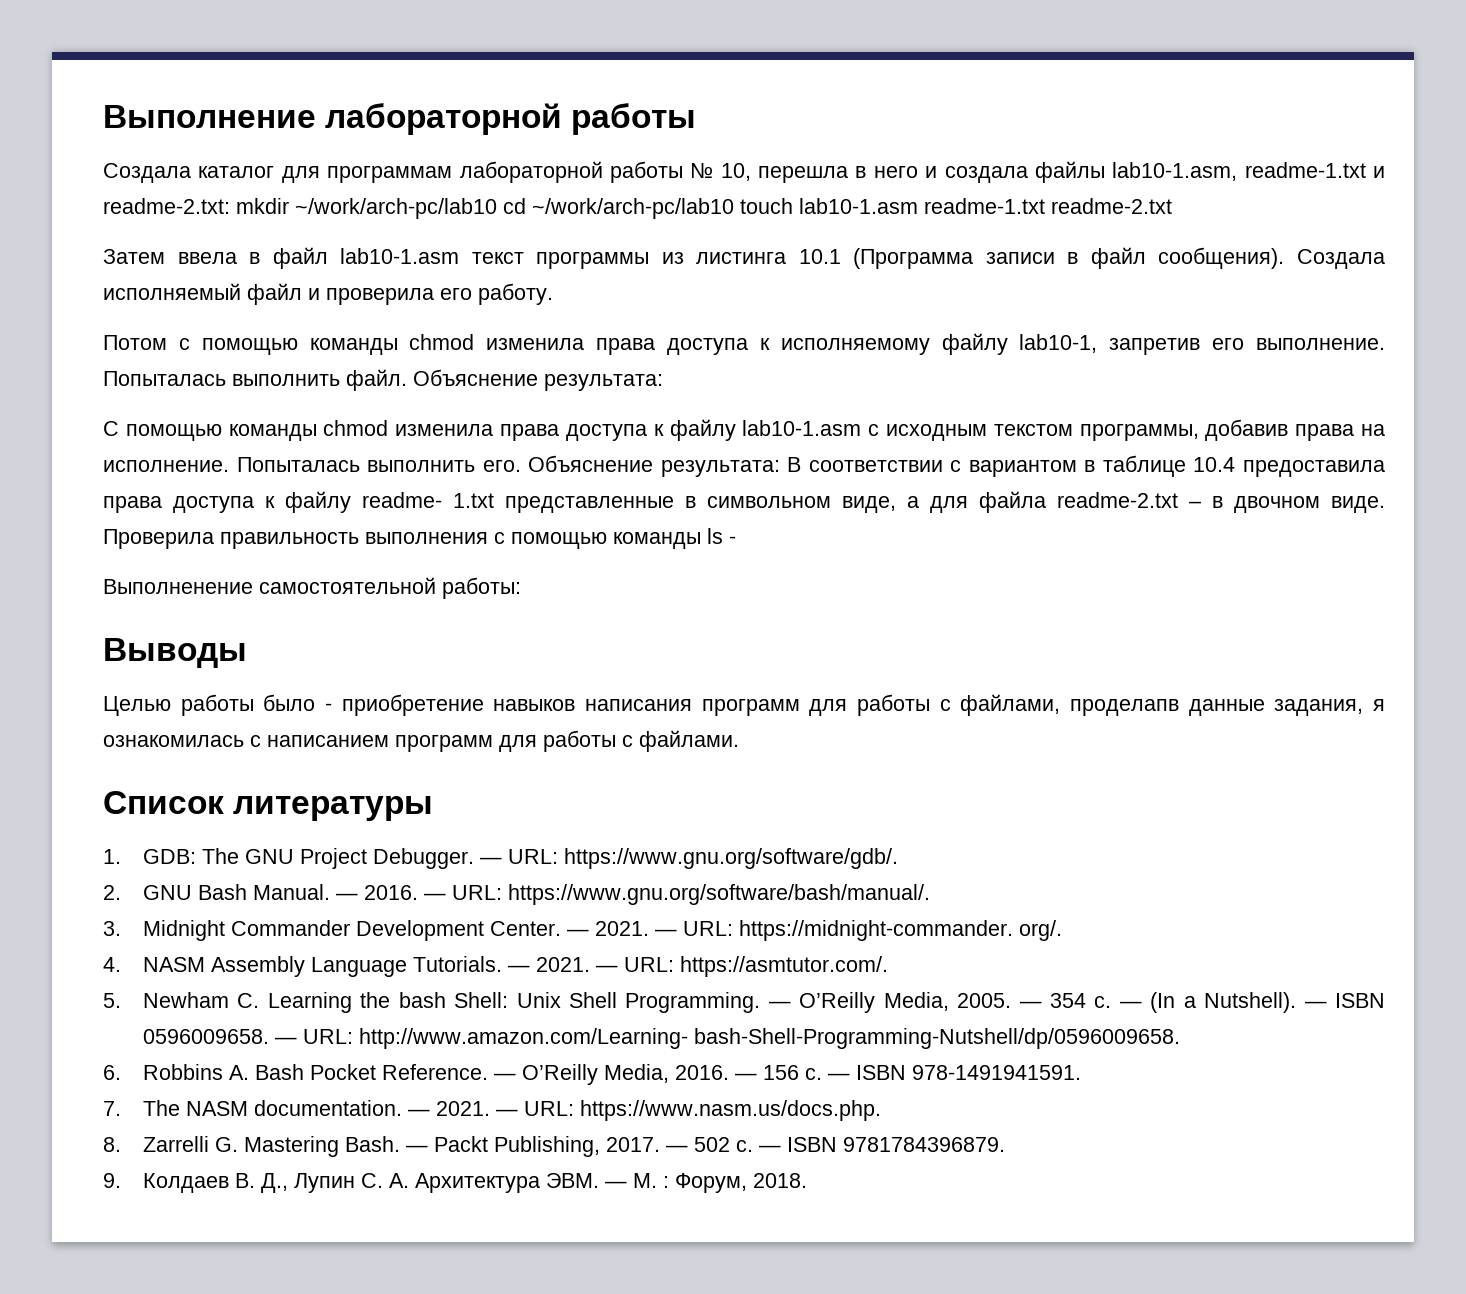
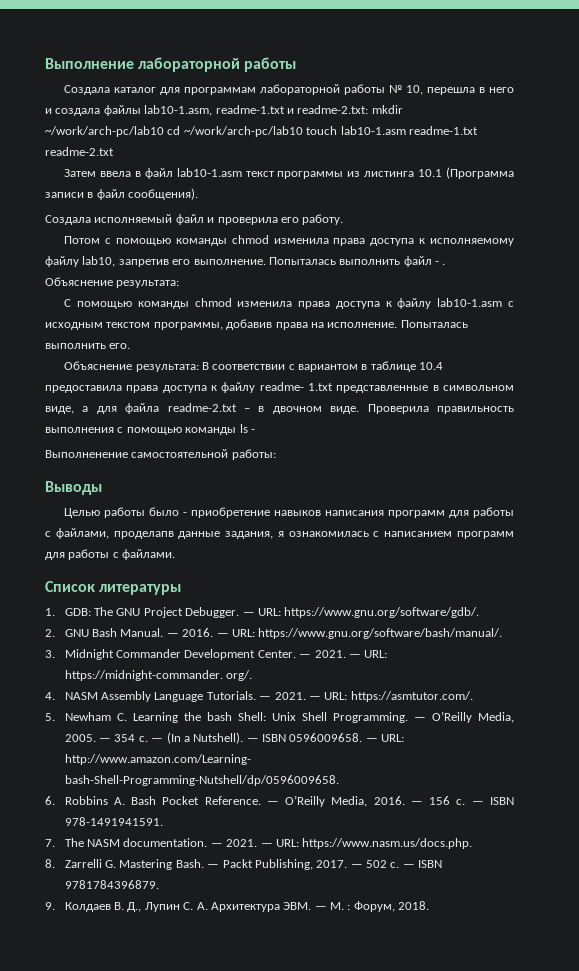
- Затем ввела в файл lab10-1.asm текст программы из листинга 10.1 (Программа записи в файл сообщения). Создала исполняемый файл и проверила его работу.
+ Затем ввела в файл lab10-1.asm текст программы из листинга 10.1 (Программа записи в файл сообщения).
+ Создала исполняемый файл и проверила его работу.
- Потом с помощью команды chmod изменила права доступа к исполняемому файлу lab10-1, запретив его выполнение.
+ Потом с помощью команды chmod изменила права доступа к исполняемому файлу lab10, запретив его выполнение.
- Попыталась выполнить файл.
+ Попыталась выполнить файл - .
- Попыталась выполнить его. Объяснение результата: В соответствии с вариантом в таблице 10.4 предоставила права доступа к файлу readme- 1.txt представленные в символьном виде, а для файла readme-2.txt – в двочном виде.
+ Попыталась выполнить его.
+ Объяснение результата: В соответствии с вариантом в таблице 10.4 предоставила права доступа к файлу readme- 1.txt представленные в символьном виде, а для файла readme-2.txt – в двочном виде.

